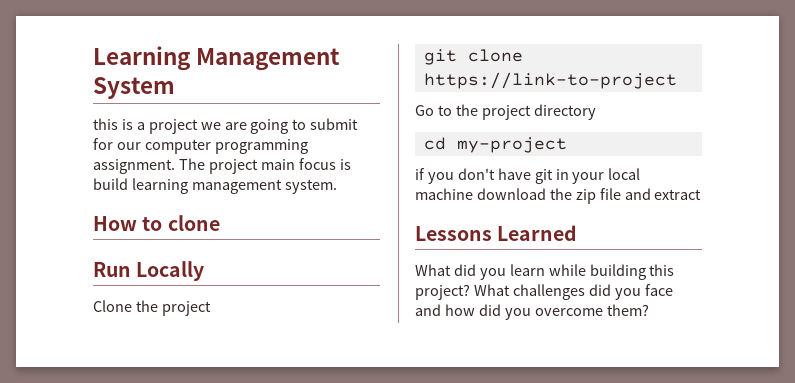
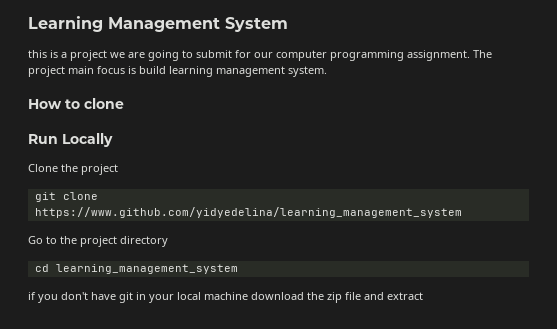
- git clone https://link-to-project
+ git clone https://www.github.com/yidyedelina/learning_management_system
- cd my-project
+ cd learning_management_system
- Lessons Learned
- What did you learn while building this project? What challenges did you face and how did you overcome them?

